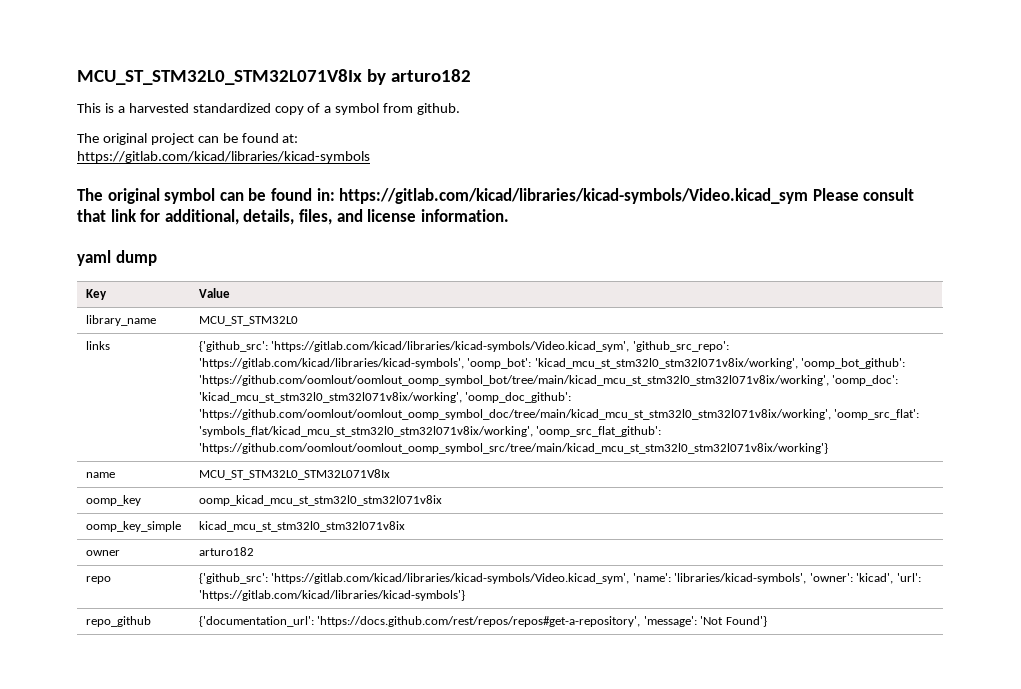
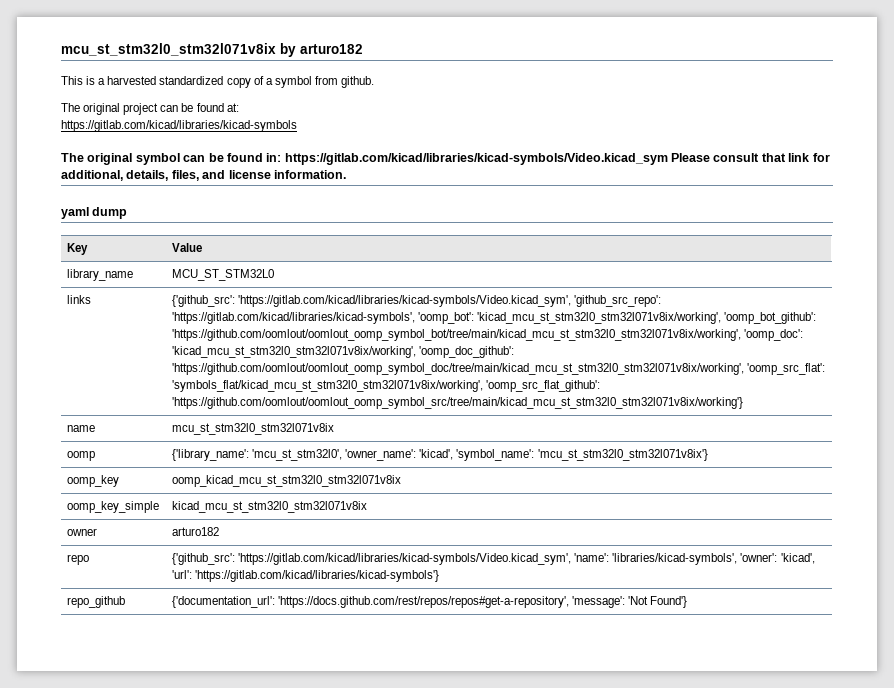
- MCU_ST_STM32L0_STM32L071V8Ix by arturo182
+ mcu_st_stm32l0_stm32l071v8ix by arturo182
- name | MCU_ST_STM32L0_STM32L071V8Ix
+ name | mcu_st_stm32l0_stm32l071v8ix
+ oomp | {'library_name': 'mcu_st_stm32l0', 'owner_name': 'kicad', 'symbol_name': 'mcu_st_stm32l0_stm32l071v8ix'}

